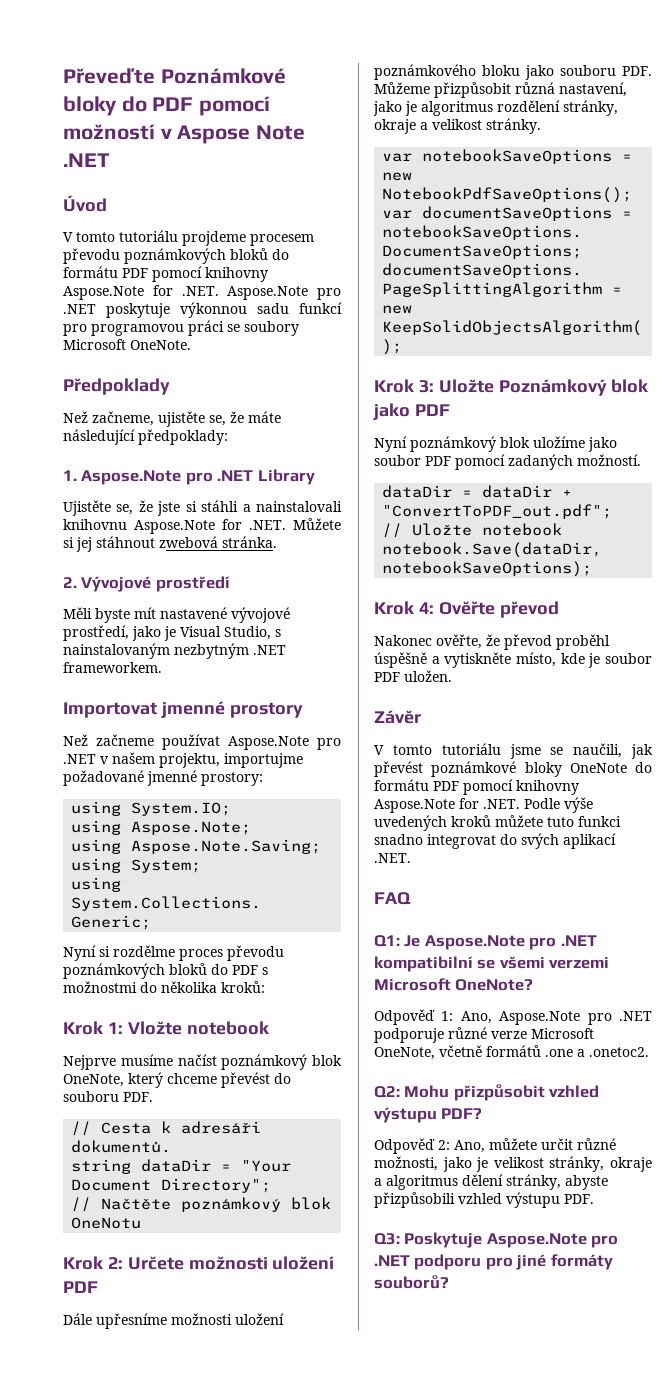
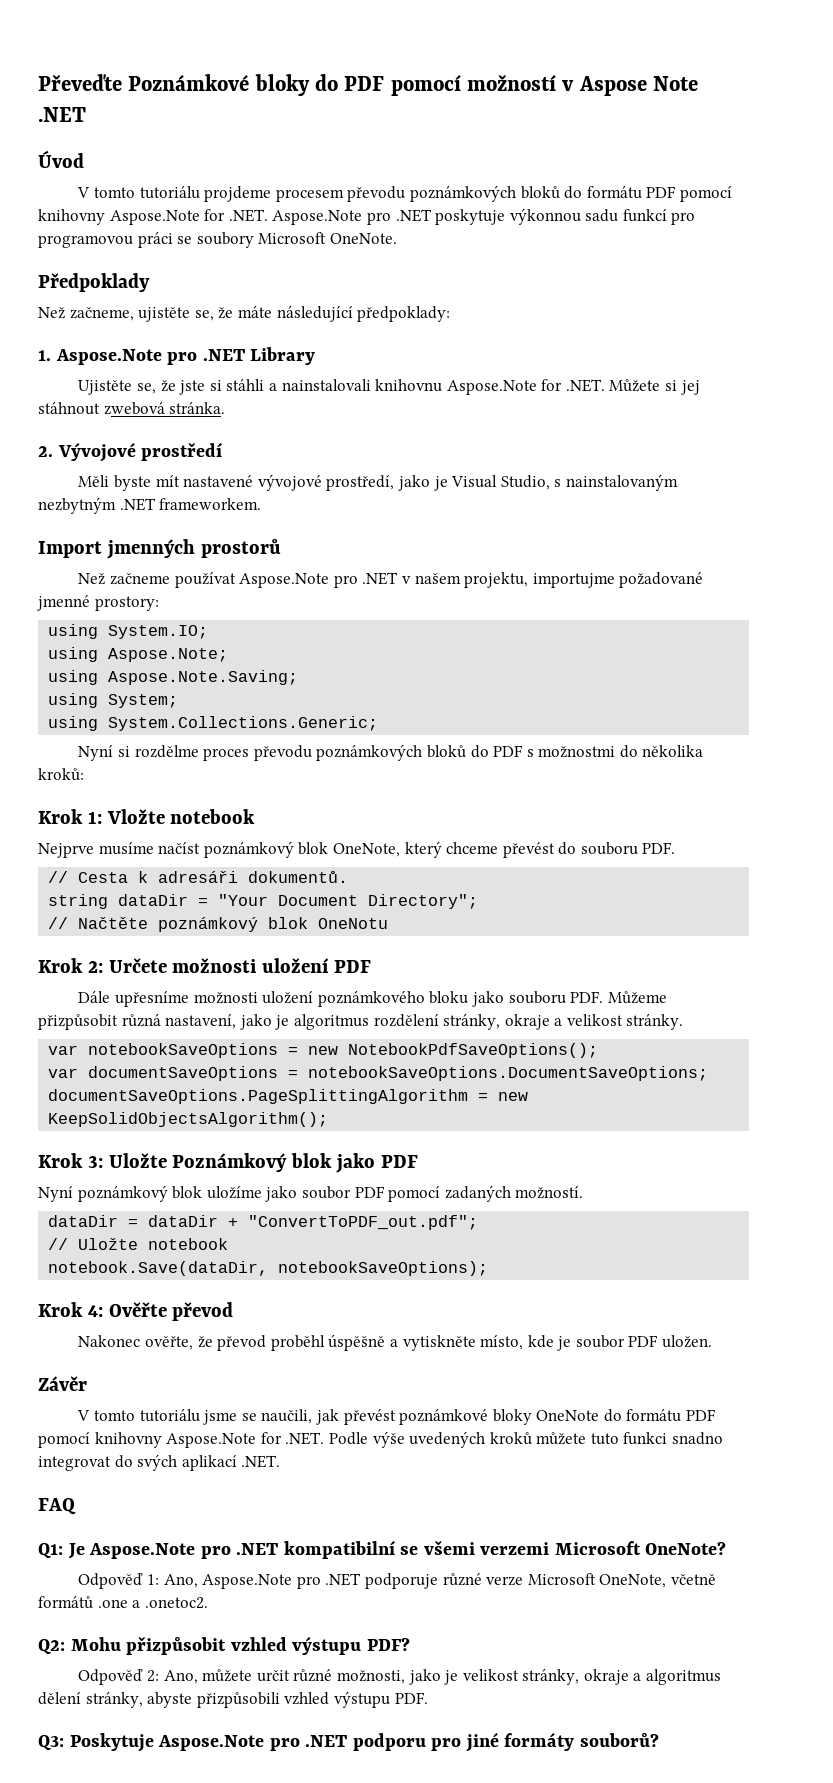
- Importovat jmenné prostory
+ Import jmenných prostorů

